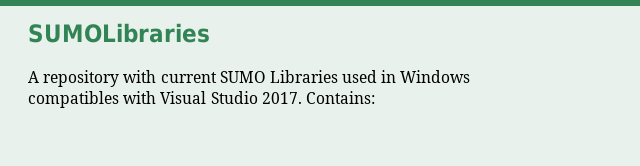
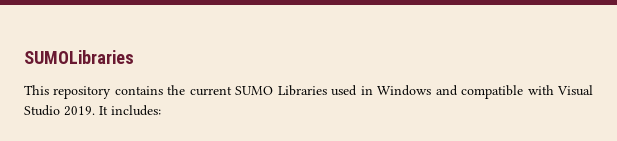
- A repository with current SUMO Libraries used in Windows compatibles with Visual Studio 2017. Contains:
+ This repository contains the current SUMO Libraries used in Windows and compatible with Visual Studio 2019. It includes:

